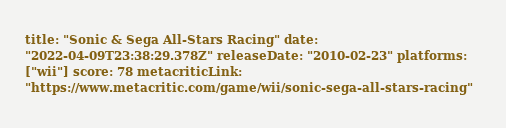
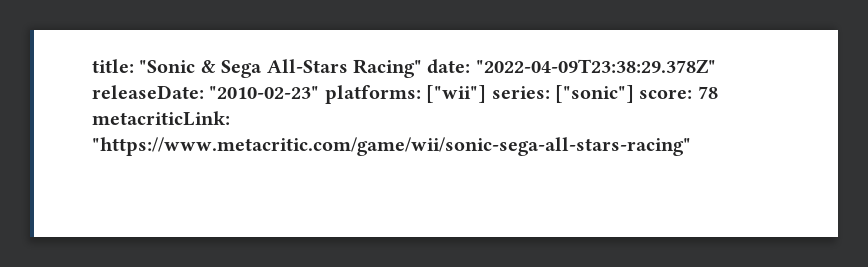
- title: "Sonic & Sega All-Stars Racing" date: "2022-04-09T23:38:29.378Z" releaseDate: "2010-02-23" platforms: ["wii"] score: 78 metacriticLink: "https://www.metacritic.com/game/wii/sonic-sega-all-stars-racing"
+ title: "Sonic & Sega All-Stars Racing" date: "2022-04-09T23:38:29.378Z" releaseDate: "2010-02-23" platforms: ["wii"] series: ["sonic"] score: 78 metacriticLink: "https://www.metacritic.com/game/wii/sonic-sega-all-stars-racing"

